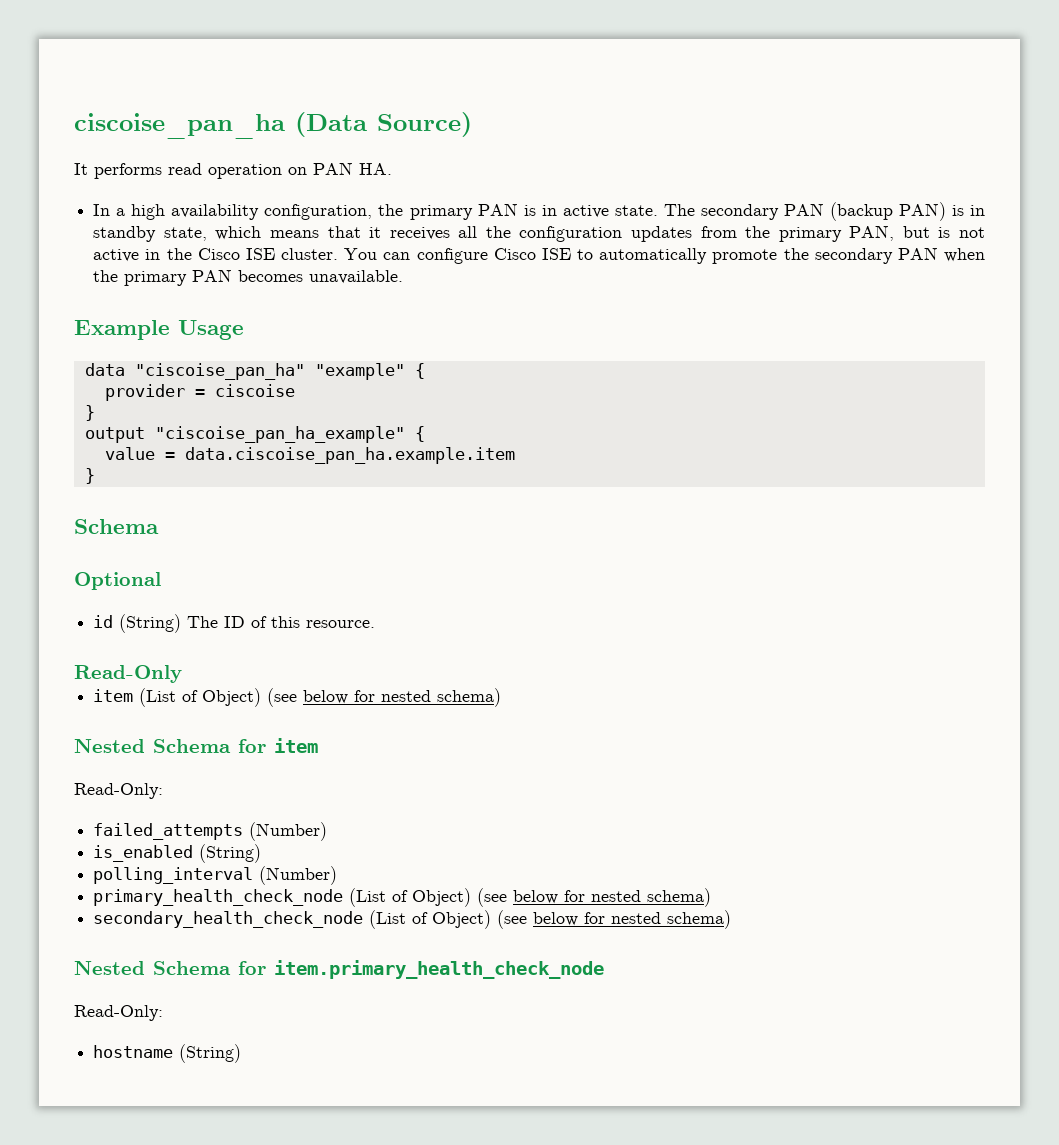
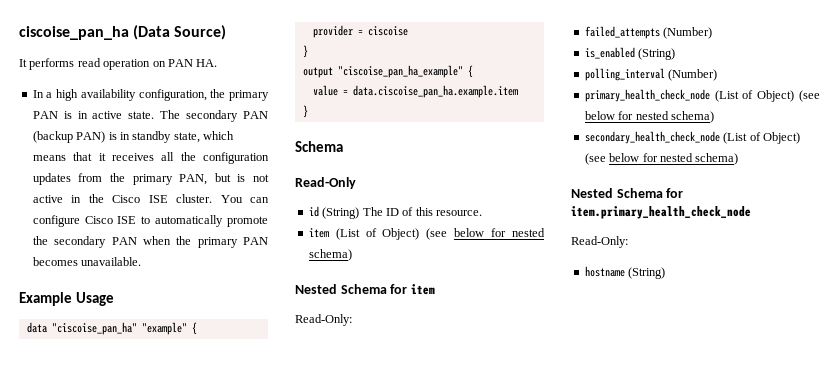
- Optional
+ Read-Only
- Read-Only

